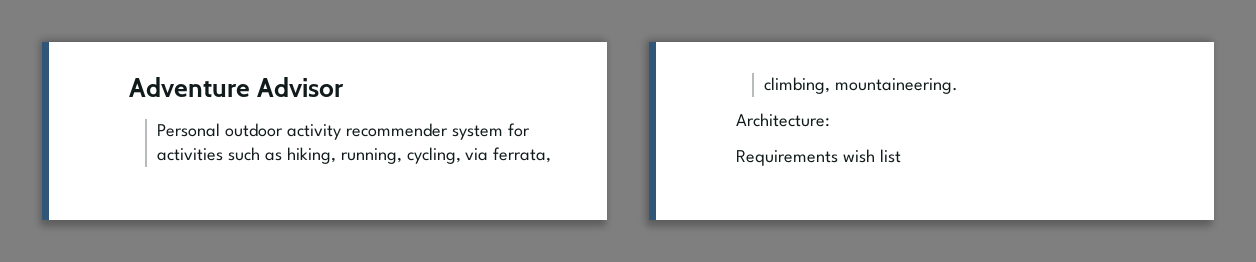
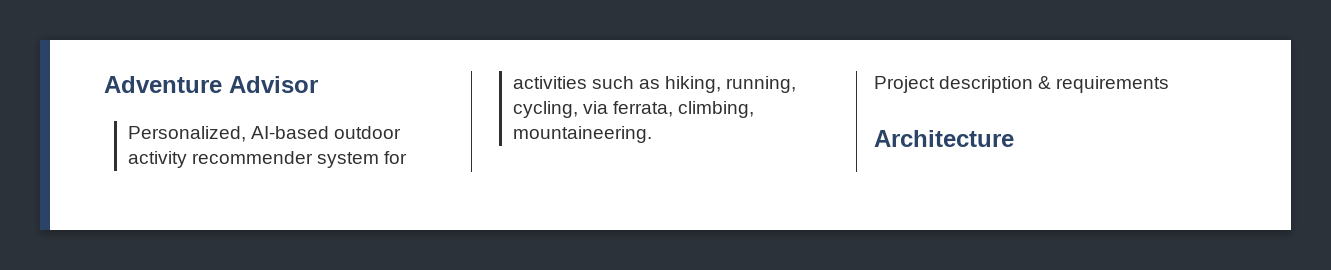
- Personal outdoor activity recommender system for activities such as hiking, running, cycling, via ferrata, climbing, mountaineering.
+ Personalized, AI-based outdoor activity recommender system for activities such as hiking, running, cycling, via ferrata, climbing, mountaineering.
- Architecture:
- Requirements wish list
+ Project description & requirements
+ Architecture

